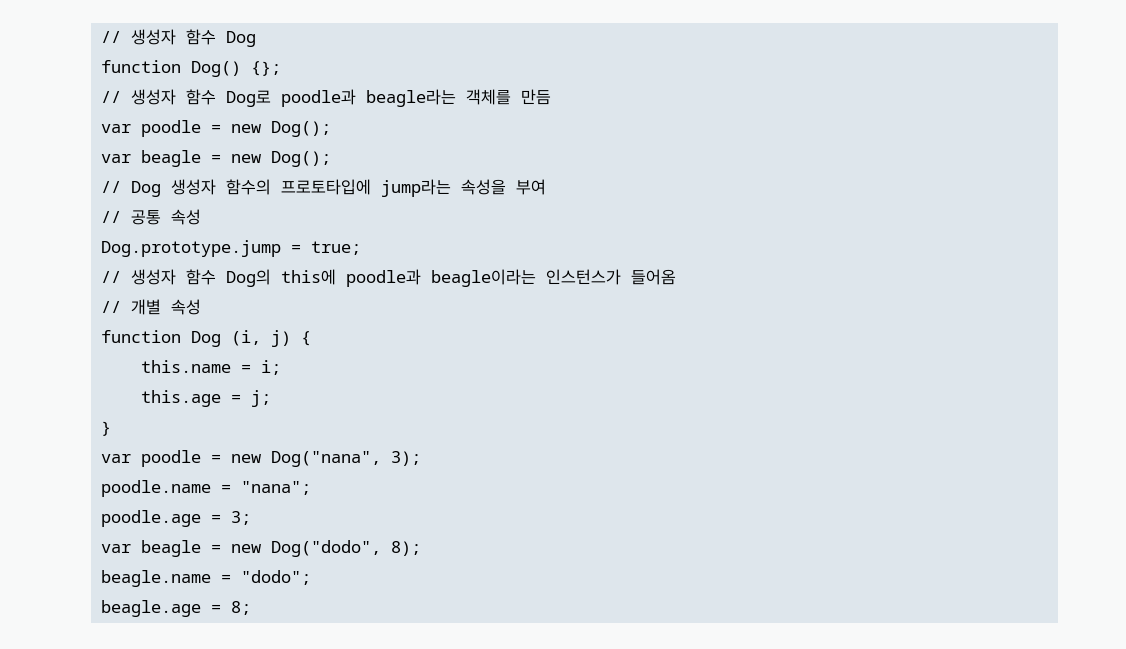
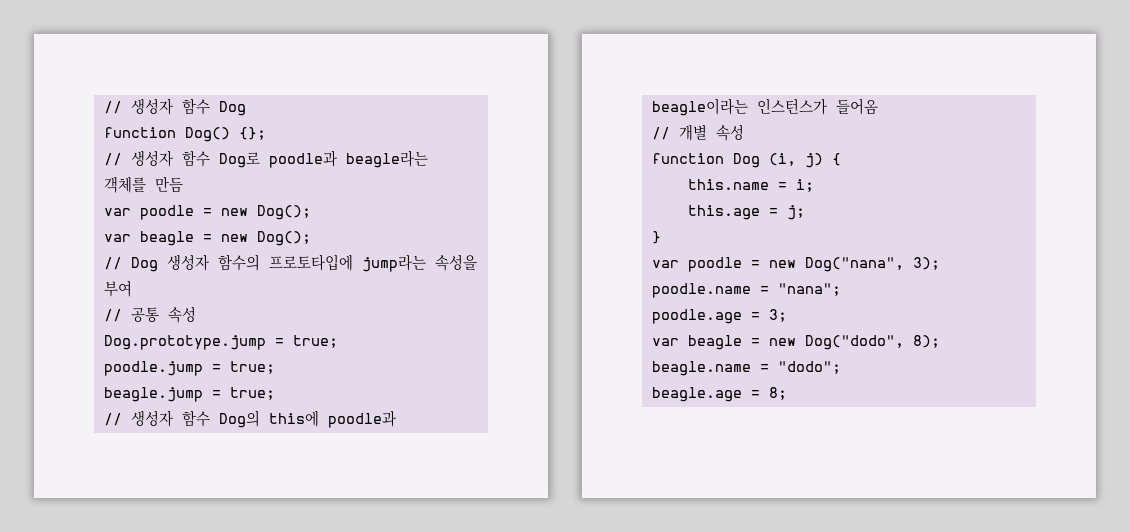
+ poodle.jump = true;
+ beagle.jump = true;

